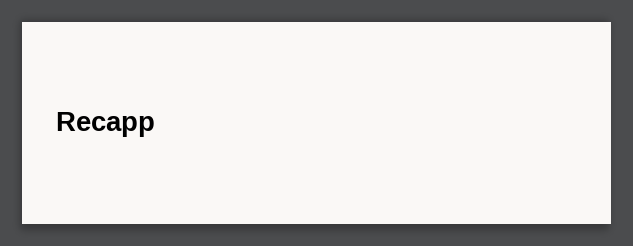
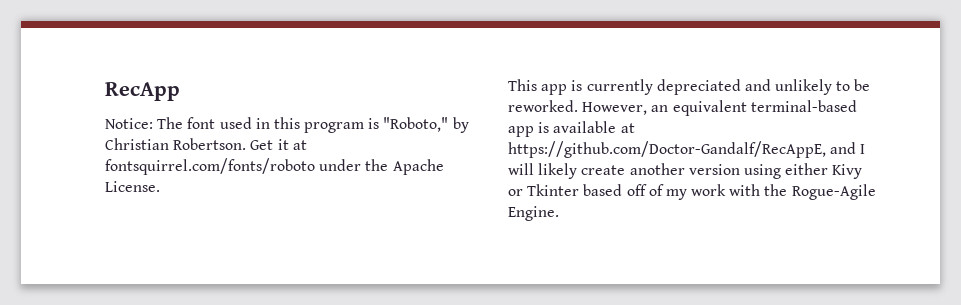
- Recapp
+ RecApp
+ Notice: The font used in this program is "Roboto," by Christian Robertson. Get it at fontsquirrel.com/fonts/roboto under the Apache License.
+ This app is currently depreciated and unlikely to be reworked. However, an equivalent terminal-based app is available at https://github.com/Doctor-Gandalf/RecAppE, and I will likely create another version using either Kivy or Tkinter based off of my work with the Rogue-Agile Engine.

